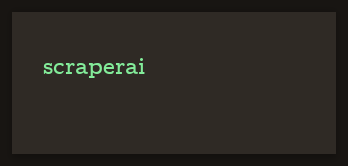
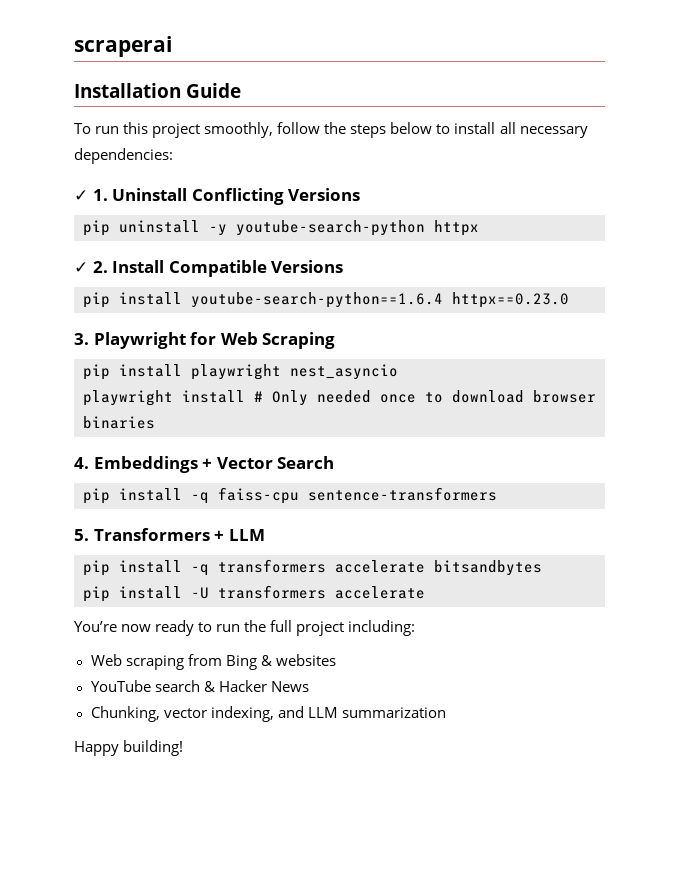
+ Installation Guide
+ To run this project smoothly, follow the steps below to install all necessary dependencies:
+ ✓ 1. Uninstall Conflicting Versions
+ pip uninstall -y youtube-search-python httpx
+ ✓ 2. Install Compatible Versions
+ pip install youtube-search-python==1.6.4 httpx==0.23.0
+ 3. Playwright for Web Scraping
+ pip install playwright nest_asyncio
+ playwright install # Only needed once to download browser binaries
+ 4. Embeddings + Vector Search
+ pip install -q faiss-cpu sentence-transformers
+ 5. Transformers + LLM
+ pip install -q transformers accelerate bitsandbytes
+ pip install -U transformers accelerate
+ You’re now ready to run the full project including:
+ Web scraping from Bing & websites
+ YouTube search & Hacker News
+ Chunking, vector indexing, and LLM summarization
+ Happy building!

